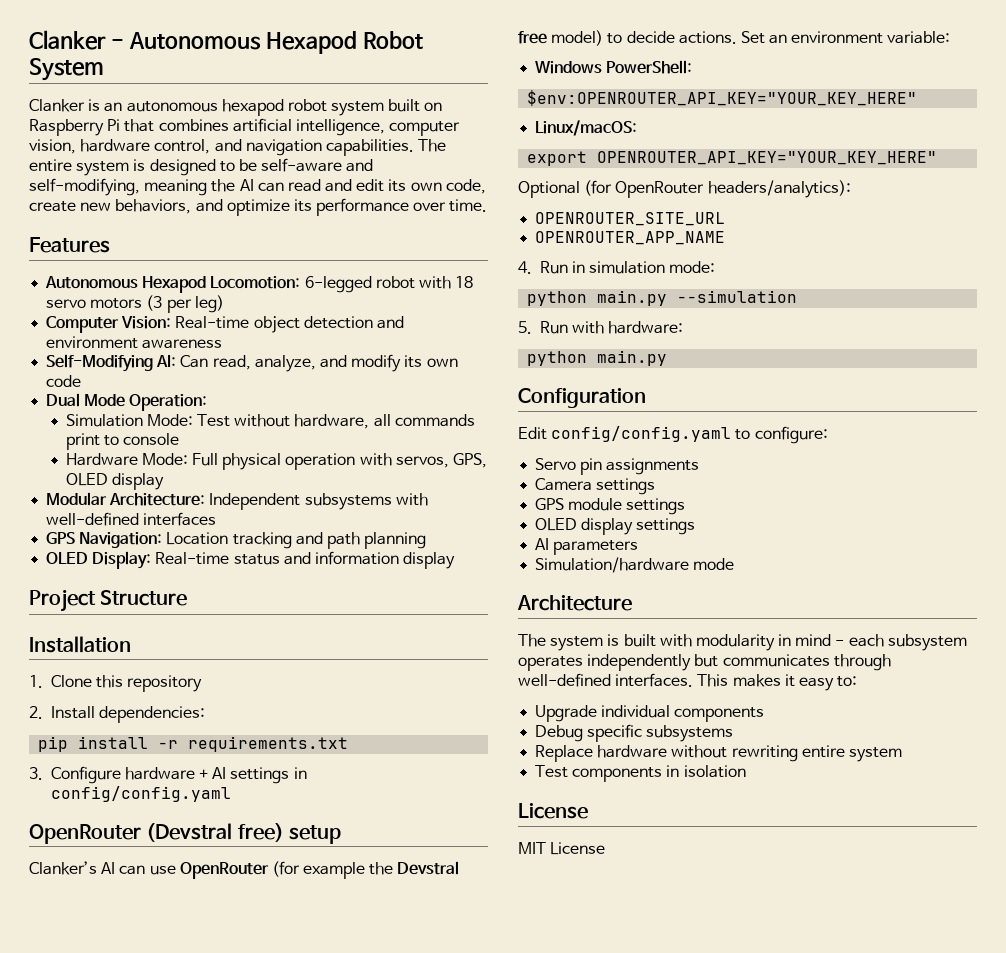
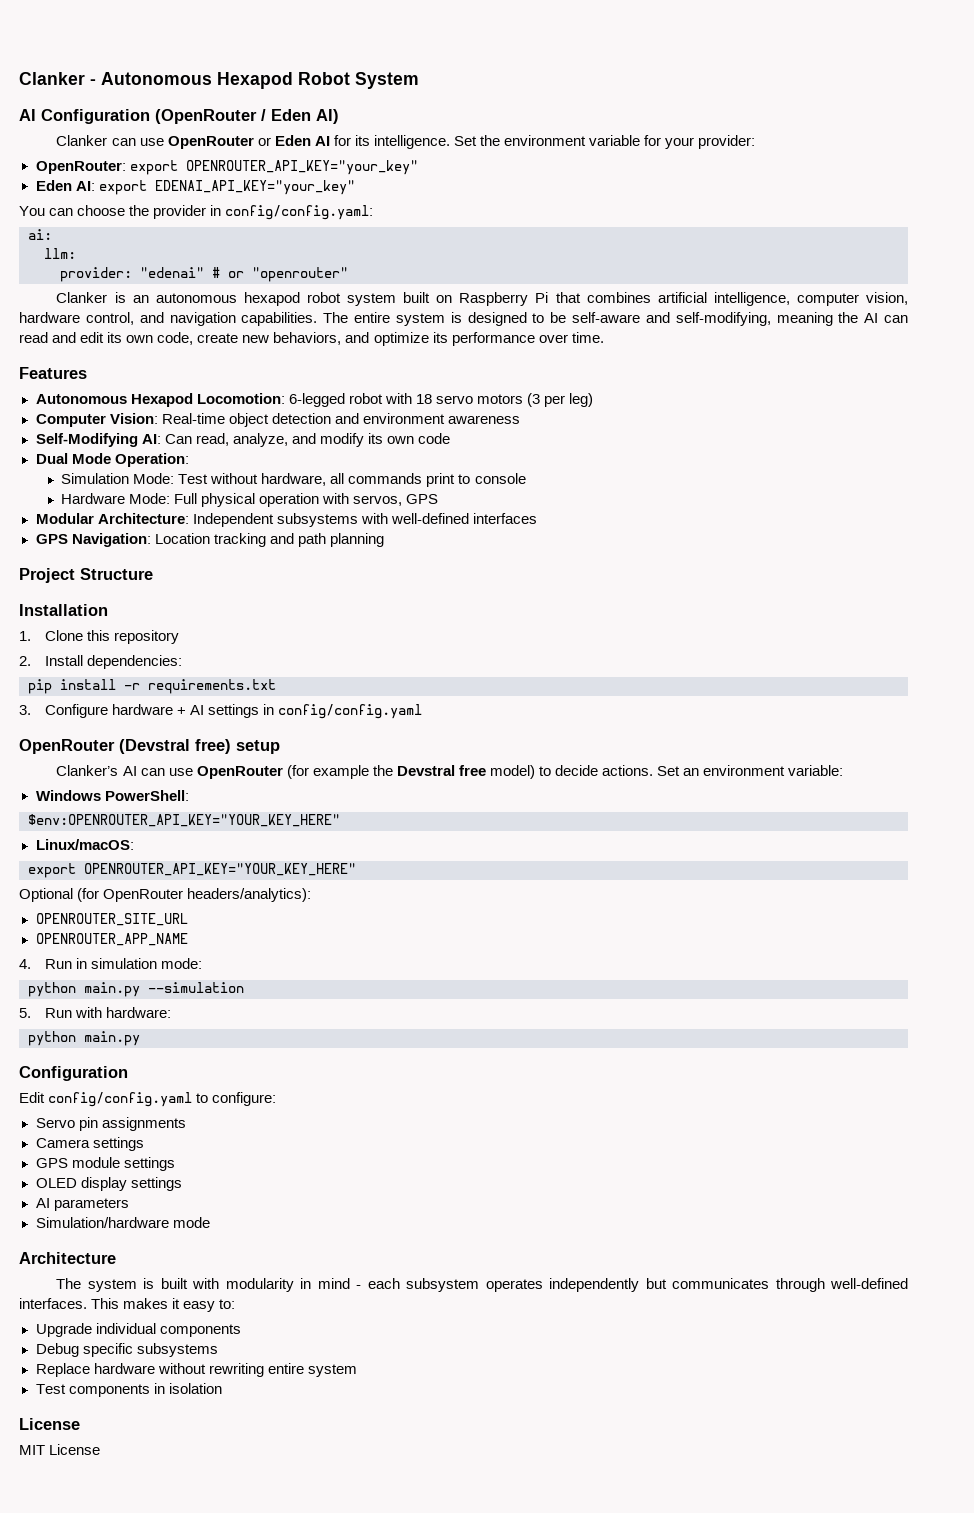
+ AI Configuration (OpenRouter / Eden AI)
+ Clanker can use OpenRouter or Eden AI for its intelligence. Set the environment variable for your provider:
+ OpenRouter: export OPENROUTER_API_KEY="your_key"
+ Eden AI: export EDENAI_API_KEY="your_key"
+ You can choose the provider in config/config.yaml:
+ ai:
+ llm:
+ provider: "edenai" # or "openrouter"
- Hardware Mode: Full physical operation with servos, GPS, OLED display
+ Hardware Mode: Full physical operation with servos, GPS
- OLED Display: Real-time status and information display

